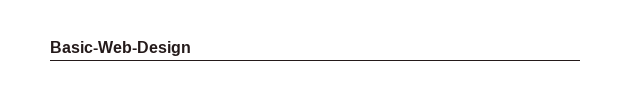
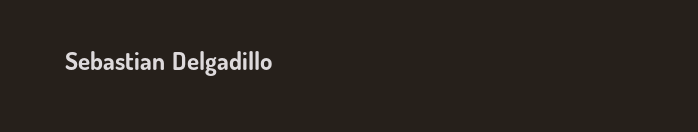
- Basic-Web-Design
+ Sebastian Delgadillo

